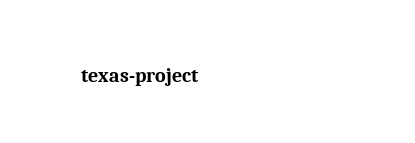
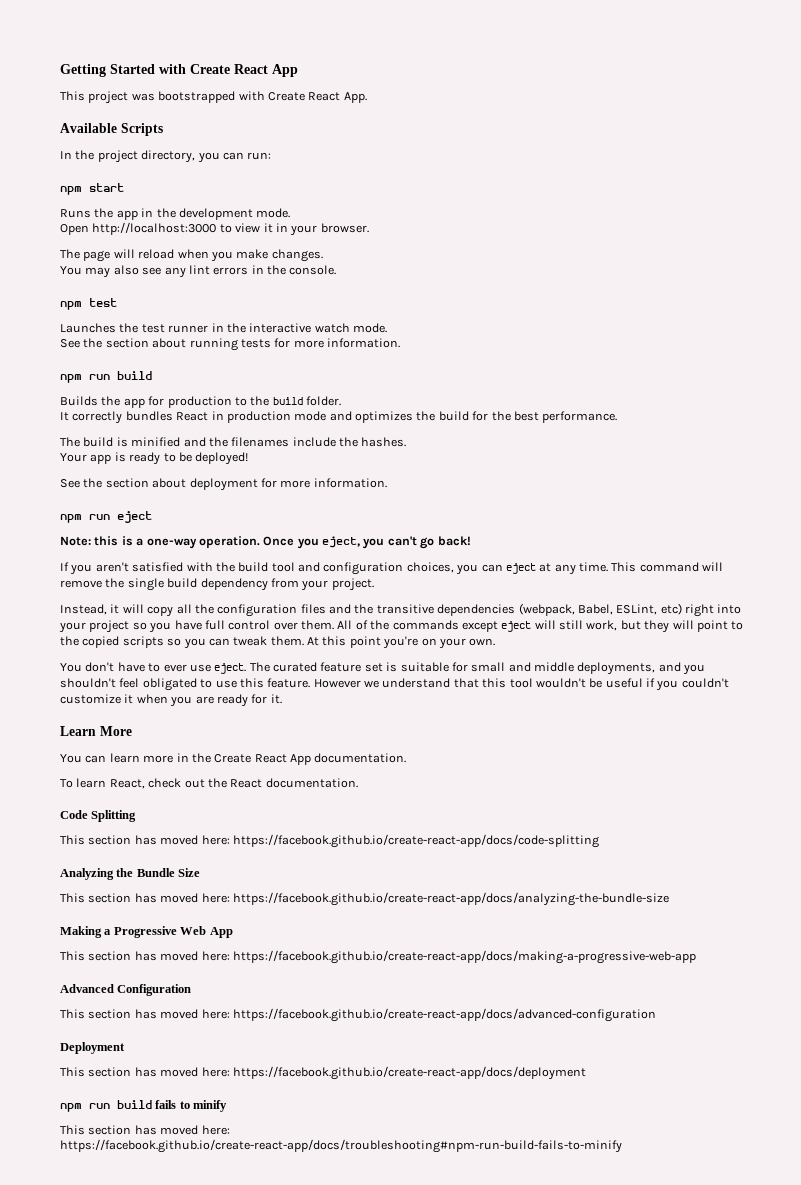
- texas-project
+ Getting Started with Create React App
+ This project was bootstrapped with Create React App.
+ Available Scripts
+ In the project directory, you can run:
+ npm start
+ Runs the app in the development mode.
+ Open http://localhost:3000 to view it in your browser.
+ The page will reload when you make changes.
+ You may also see any lint errors in the console.
+ npm test
+ Launches the test runner in the interactive watch mode.
+ See the section about running tests for more information.
+ npm run build
+ Builds the app for production to the build folder.
+ It correctly bundles React in production mode and optimizes the build for the best performance.
+ The build is minified and the filenames include the hashes.
+ Your app is ready to be deployed!
+ See the section about deployment for more information.
+ npm run eject
+ Note: this is a one-way operation. Once you eject, you can't go back!
+ If you aren't satisfied with the build tool and configuration choices, you can eject at any time. This command will remove the single build dependency from your project.
+ Instead, it will copy all the configuration files and the transitive dependencies (webpack, Babel, ESLint, etc) right into your project so you have full control over them. All of the commands except eject will still work, but they will point to the copied scripts so you can tweak them. At this point you're on your own.
+ You don't have to ever use eject. The curated feature set is suitable for small and middle deployments, and you shouldn't feel obligated to use this feature. However we understand that this tool wouldn't be useful if you couldn't customize it when you are ready for it.
+ Learn More
+ You can learn more in the Create React App documentation.
+ To learn React, check out the React documentation.
+ Code Splitting
+ This section has moved here: https://facebook.github.io/create-react-app/docs/code-splitting
+ Analyzing the Bundle Size
+ This section has moved here: https://facebook.github.io/create-react-app/docs/analyzing-the-bundle-size
+ Making a Progressive Web App
+ This section has moved here: https://facebook.github.io/create-react-app/docs/making-a-progressive-web-app
+ Advanced Configuration
+ This section has moved here: https://facebook.github.io/create-react-app/docs/advanced-configuration
+ Deployment
+ This section has moved here: https://facebook.github.io/create-react-app/docs/deployment
+ npm run build fails to minify
+ This section has moved here: https://facebook.github.io/create-react-app/docs/troubleshooting#npm-run-build-fails-to-minify

